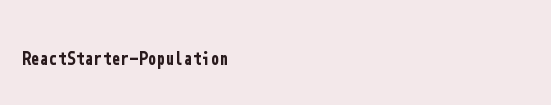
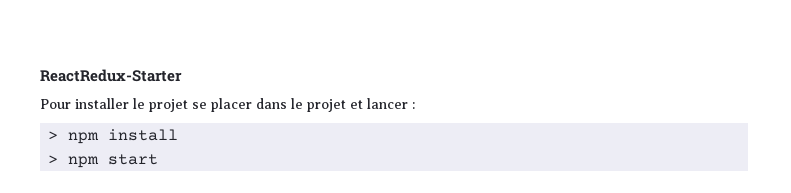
- ReactStarter-Population
+ ReactRedux-Starter
+ Pour installer le projet se placer dans le projet et lancer :
+ > npm install
+ > npm start

